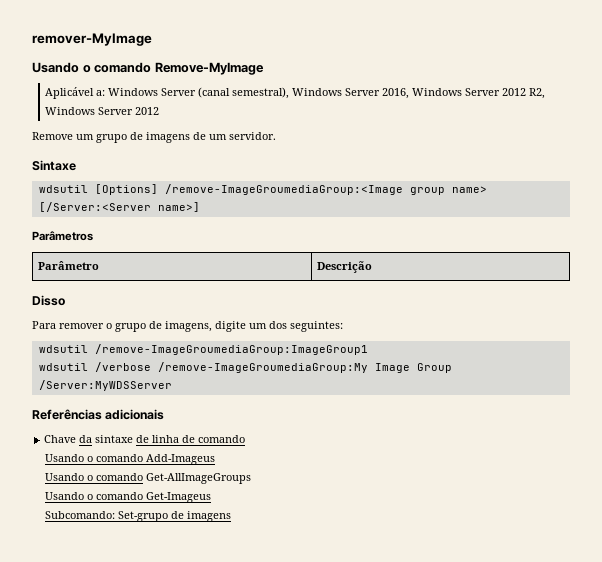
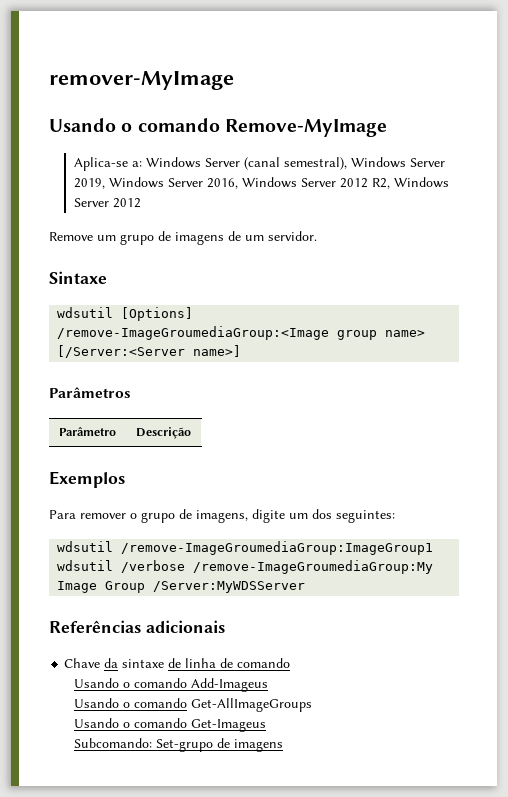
- Aplicável a: Windows Server (canal semestral), Windows Server 2016, Windows Server 2012 R2, Windows Server 2012
+ Aplica-se a: Windows Server (canal semestral), Windows Server 2019, Windows Server 2016, Windows Server 2012 R2, Windows Server 2012
- Disso
+ Exemplos

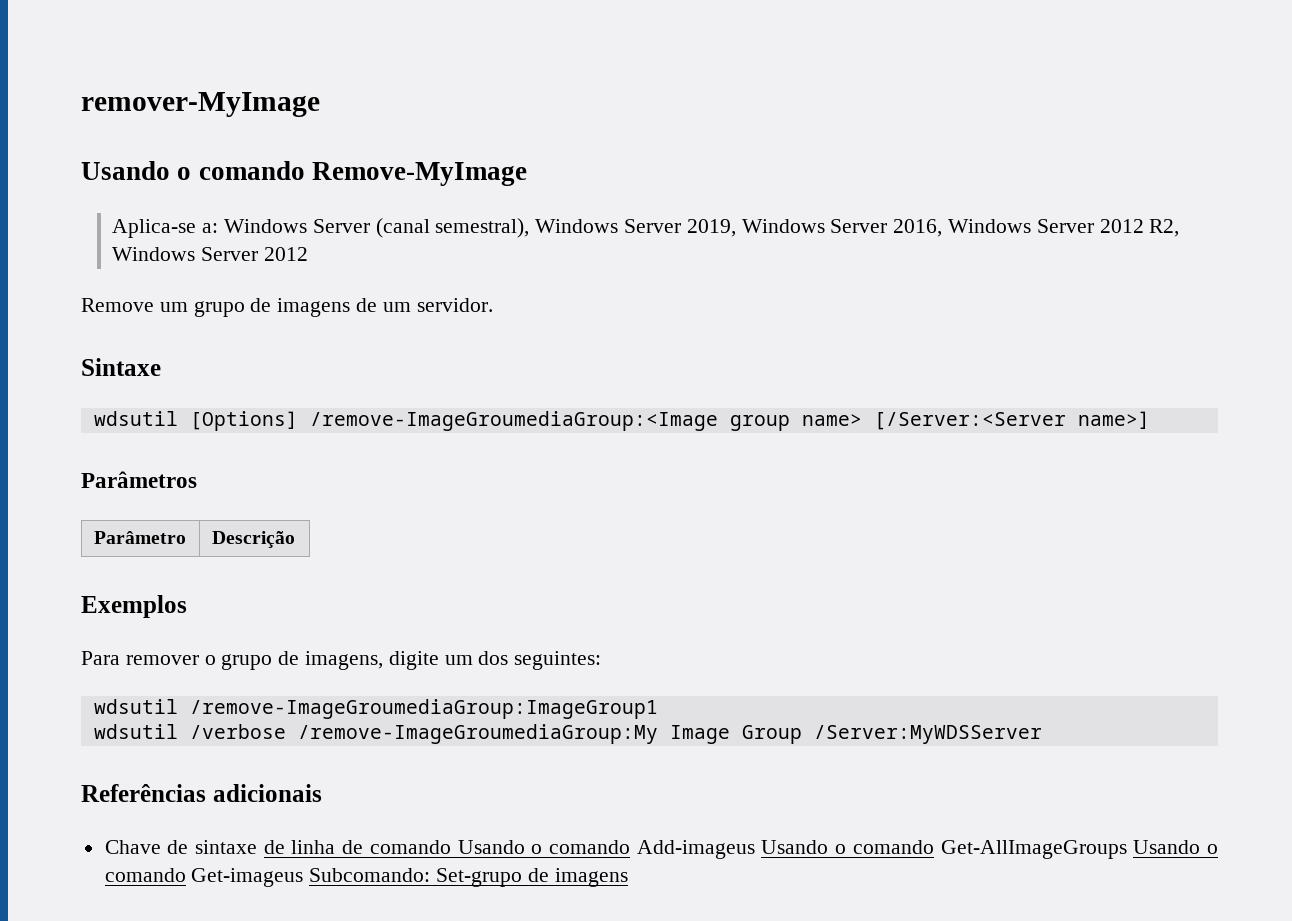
- Chave da sintaxe de linha de comando
- Usando o comando Add-Imageus
- Usando o comando Get-AllImageGroups
- Usando o comando Get-Imageus
- Subcomando: Set-grupo de imagens
+ Chave de sintaxe de linha de comando Usando o comando Add-imageus Usando o comando Get-AllImageGroups Usando o comando Get-imageus Subcomando: Set-grupo de imagens

